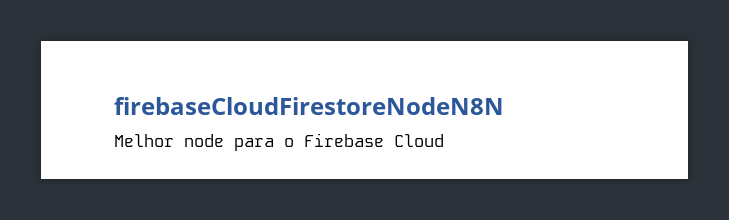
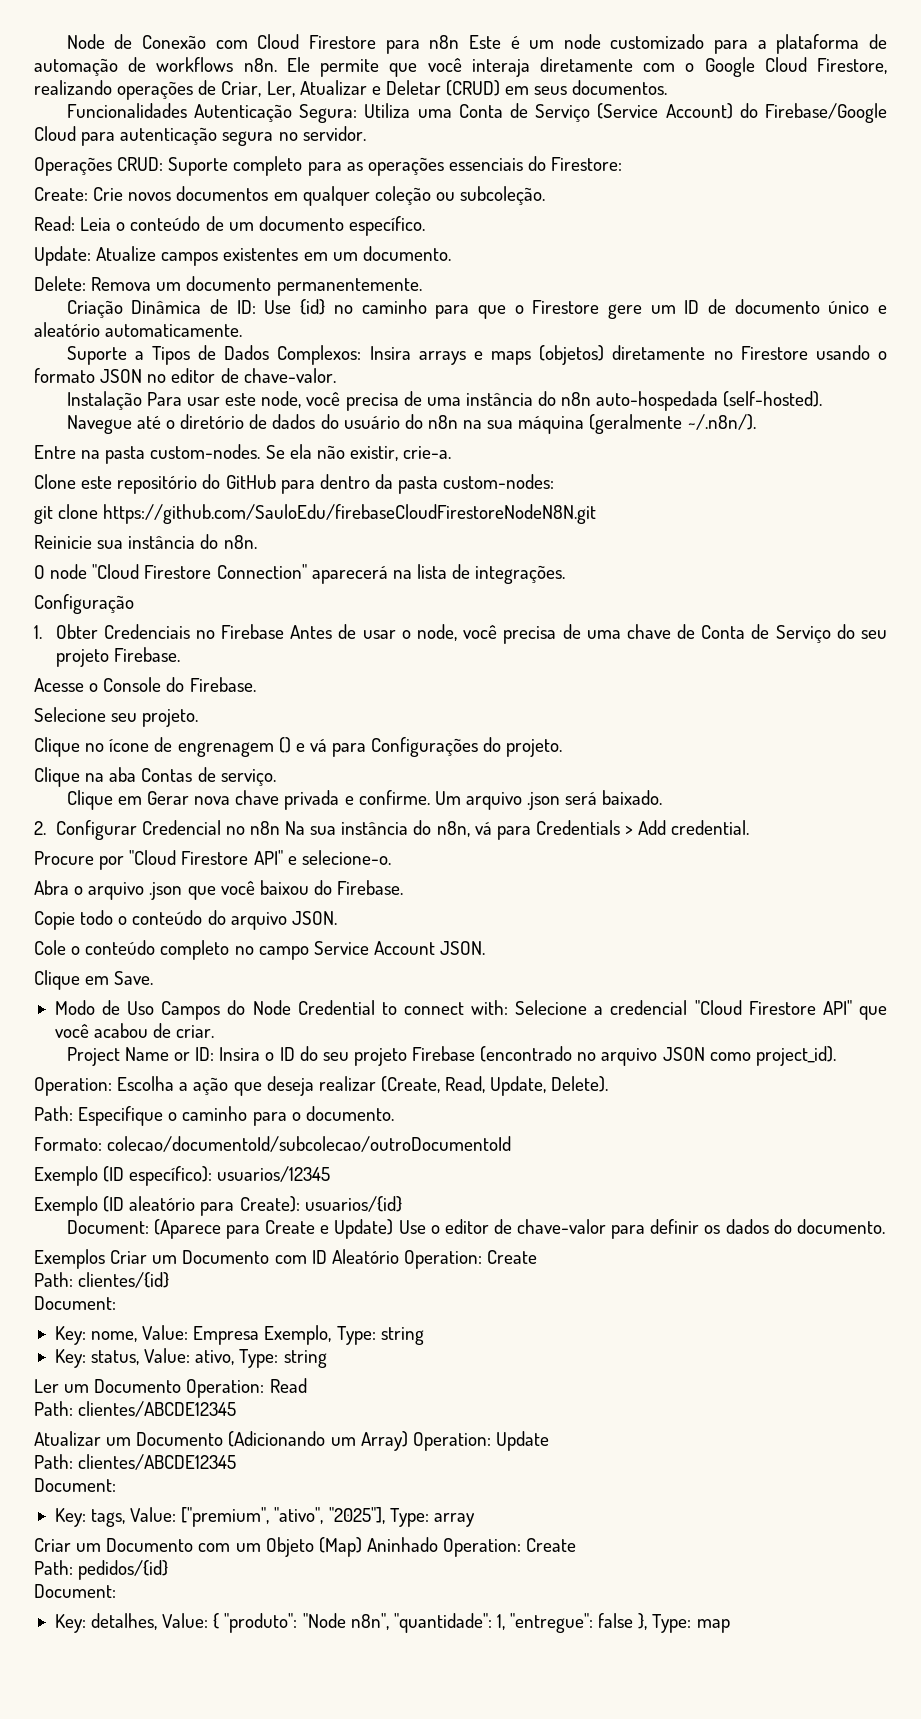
- firebaseCloudFirestoreNodeN8N
- Melhor node para o Firebase Cloud
+ Node de Conexão com Cloud Firestore para n8n Este é um node customizado para a plataforma de automação de workflows n8n. Ele permite que você interaja diretamente com o Google Cloud Firestore, realizando operações de Criar, Ler, Atualizar e Deletar (CRUD) em seus documentos.
+ Funcionalidades Autenticação Segura: Utiliza uma Conta de Serviço (Service Account) do Firebase/Google Cloud para autenticação segura no servidor.
+ Operações CRUD: Suporte completo para as operações essenciais do Firestore:
+ Create: Crie novos documentos em qualquer coleção ou subcoleção.
+ Read: Leia o conteúdo de um documento específico.
+ Update: Atualize campos existentes em um documento.
+ Delete: Remova um documento permanentemente.
+ Criação Dinâmica de ID: Use {id} no caminho para que o Firestore gere um ID de documento único e aleatório automaticamente.
+ Suporte a Tipos de Dados Complexos: Insira arrays e maps (objetos) diretamente no Firestore usando o formato JSON no editor de chave-valor.
+ Instalação Para usar este node, você precisa de uma instância do n8n auto-hospedada (self-hosted).
+ Navegue até o diretório de dados do usuário do n8n na sua máquina (geralmente ~/.n8n/).
+ Entre na pasta custom-nodes. Se ela não existir, crie-a.
+ Clone este repositório do GitHub para dentro da pasta custom-nodes:
+ git clone https://github.com/SauloEdu/firebaseCloudFirestoreNodeN8N.git
+ Reinicie sua instância do n8n.
+ O node "Cloud Firestore Connection" aparecerá na lista de integrações.
+ Configuração
+ 1. Obter Credenciais no Firebase Antes de usar o node, você precisa de uma chave de Conta de Serviço do seu projeto Firebase.
+ Acesse o Console do Firebase.
+ Selecione seu projeto.
+ Clique no ícone de engrenagem () e vá para Configurações do projeto.
+ Clique na aba Contas de serviço.
+ Clique em Gerar nova chave privada e confirme. Um arquivo .json será baixado.
+ 2. Configurar Credencial no n8n Na sua instância do n8n, vá para Credentials > Add credential.
+ Procure por "Cloud Firestore API" e selecione-o.
+ Abra o arquivo .json que você baixou do Firebase.
+ Copie todo o conteúdo do arquivo JSON.
+ Cole o conteúdo completo no campo Service Account JSON.
+ Clique em Save.
+ Modo de Uso Campos do Node Credential to connect with: Selecione a credencial "Cloud Firestore API" que você acabou de criar.
+ Project Name or ID: Insira o ID do seu projeto Firebase (encontrado no arquivo JSON como project_id).
+ Operation: Escolha a ação que deseja realizar (Create, Read, Update, Delete).
+ Path: Especifique o caminho para o documento.
+ Formato: colecao/documentoId/subcolecao/outroDocumentoId
+ Exemplo (ID específico): usuarios/12345
+ Exemplo (ID aleatório para Create): usuarios/{id}
+ Document: (Aparece para Create e Update) Use o editor de chave-valor para definir os dados do documento.
+ Exemplos Criar um Documento com ID Aleatório Operation: Create
+ Path: clientes/{id}
+ Document:
+ Key: nome, Value: Empresa Exemplo, Type: string
+ Key: status, Value: ativo, Type: string
+ Ler um Documento Operation: Read
+ Path: clientes/ABCDE12345
+ Atualizar um Documento (Adicionando um Array) Operation: Update
+ Path: clientes/ABCDE12345
+ Document:
+ Key: tags, Value: ["premium", "ativo", "2025"], Type: array
+ Criar um Documento com um Objeto (Map) Aninhado Operation: Create
+ Path: pedidos/{id}
+ Document:
+ Key: detalhes, Value: { "produto": "Node n8n", "quantidade": 1, "entregue": false }, Type: map

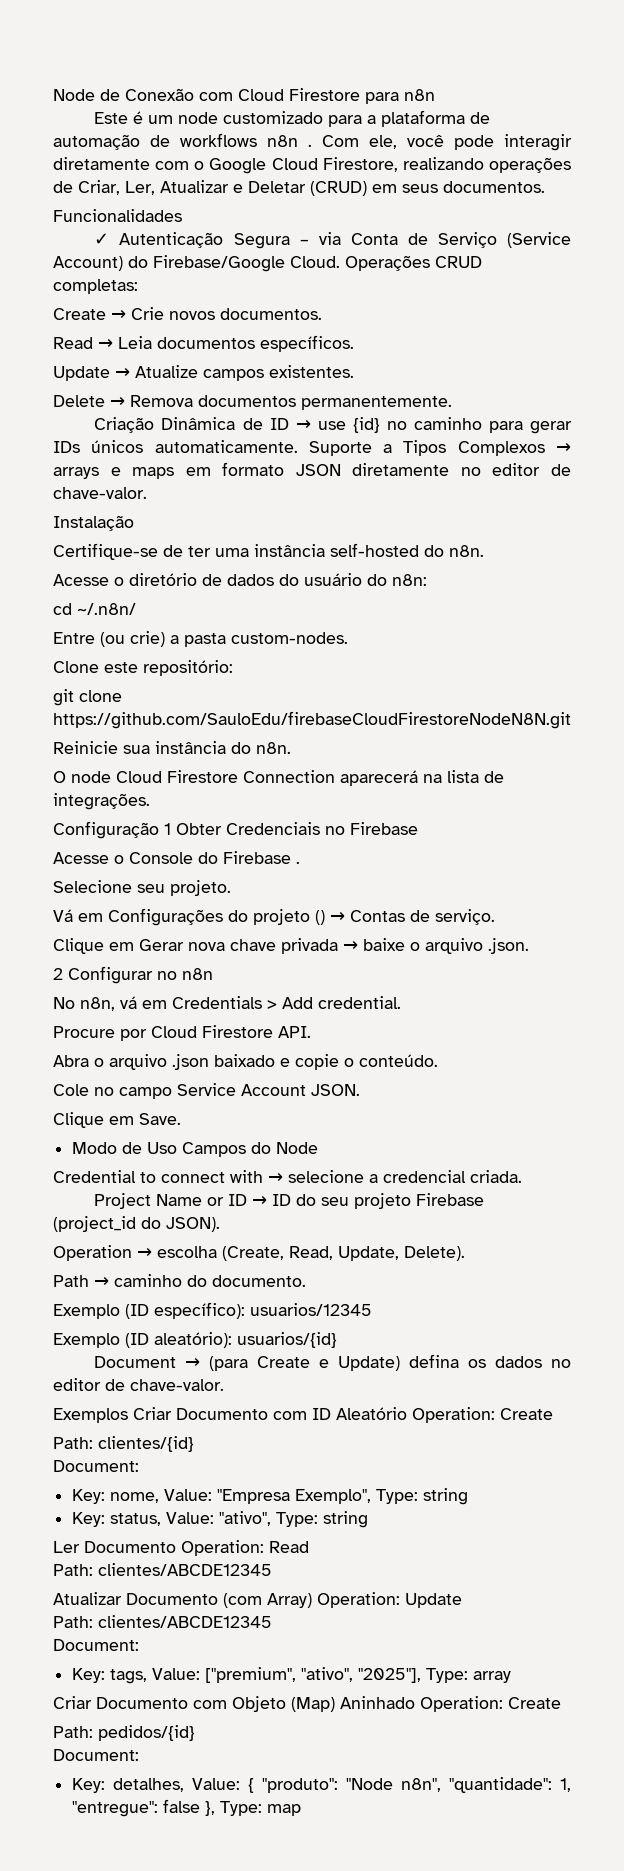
- Node de Conexão com Cloud Firestore para n8n Este é um node customizado para a plataforma de automação de workflows n8n. Ele permite que você interaja diretamente com o Google Cloud Firestore, realizando operações de Criar, Ler, Atualizar e Deletar (CRUD) em seus documentos.
+ Node de Conexão com Cloud Firestore para n8n
+ Este é um node customizado para a plataforma de automação de workflows n8n . Com ele, você pode interagir diretamente com o Google Cloud Firestore, realizando operações de Criar, Ler, Atualizar e Deletar (CRUD) em seus documentos.
- Funcionalidades Autenticação Segura: Utiliza uma Conta de Serviço (Service Account) do Firebase/Google Cloud para autenticação segura no servidor.
- Operações CRUD: Suporte completo para as operações essenciais do Firestore:
- Create: Crie novos documentos em qualquer coleção ou subcoleção.
- Read: Leia o conteúdo de um documento específico.
- Update: Atualize campos existentes em um documento.
- Delete: Remova um documento permanentemente.
+ Funcionalidades
+ ✓ Autenticação Segura – via Conta de Serviço (Service Account) do Firebase/Google Cloud. Operações CRUD completas:
+ Create → Crie novos documentos.
+ Read → Leia documentos específicos.
+ Update → Atualize campos existentes.
+ Delete → Remova documentos permanentemente.
- Criação Dinâmica de ID: Use {id} no caminho para que o Firestore gere um ID de documento único e aleatório automaticamente.
- Suporte a Tipos de Dados Complexos: Insira arrays e maps (objetos) diretamente no Firestore usando o formato JSON no editor de chave-valor.
+ Criação Dinâmica de ID → use {id} no caminho para gerar IDs únicos automaticamente. Suporte a Tipos Complexos → arrays e maps em formato JSON diretamente no editor de chave-valor.
- Instalação Para usar este node, você precisa de uma instância do n8n auto-hospedada (self-hosted).
- Navegue até o diretório de dados do usuário do n8n na sua máquina (geralmente ~/.n8n/).
- Entre na pasta custom-nodes. Se ela não existir, crie-a.
- Clone este repositório do GitHub para dentro da pasta custom-nodes:
+ Instalação
+ Certifique-se de ter uma instância self-hosted do n8n.
+ Acesse o diretório de dados do usuário do n8n:
+ cd ~/.n8n/
+ Entre (ou crie) a pasta custom-nodes.
+ Clone este repositório:
- O node "Cloud Firestore Connection" aparecerá na lista de integrações.
+ O node Cloud Firestore Connection aparecerá na lista de integrações.
- Configuração
- 1. Obter Credenciais no Firebase Antes de usar o node, você precisa de uma chave de Conta de Serviço do seu projeto Firebase.
+ Configuração 1 Obter Credenciais no Firebase
- Acesse o Console do Firebase.
+ Acesse o Console do Firebase .
- Clique no ícone de engrenagem () e vá para Configurações do projeto.
- Clique na aba Contas de serviço.
+ Vá em Configurações do projeto () → Contas de serviço.
- Clique em Gerar nova chave privada e confirme. Um arquivo .json será baixado.
- 2. Configurar Credencial no n8n Na sua instância do n8n, vá para Credentials > Add credential.
+ Clique em Gerar nova chave privada → baixe o arquivo .json.
+ 2 Configurar no n8n
+ No n8n, vá em Credentials > Add credential.
- Procure por "Cloud Firestore API" e selecione-o.
+ Procure por Cloud Firestore API.
- Abra o arquivo .json que você baixou do Firebase.
- Copie todo o conteúdo do arquivo JSON.
- Cole o conteúdo completo no campo Service Account JSON.
+ Abra o arquivo .json baixado e copie o conteúdo.
+ Cole no campo Service Account JSON.
- Modo de Uso Campos do Node Credential to connect with: Selecione a credencial "Cloud Firestore API" que você acabou de criar.
+ Modo de Uso Campos do Node
+ Credential to connect with → selecione a credencial criada.
- Project Name or ID: Insira o ID do seu projeto Firebase (encontrado no arquivo JSON como project_id).
- Operation: Escolha a ação que deseja realizar (Create, Read, Update, Delete).
- Path: Especifique o caminho para o documento.
- Formato: colecao/documentoId/subcolecao/outroDocumentoId
+ Project Name or ID → ID do seu projeto Firebase (project_id do JSON).
+ Operation → escolha (Create, Read, Update, Delete).
+ Path → caminho do documento.
- Exemplo (ID aleatório para Create): usuarios/{id}
- Document: (Aparece para Create e Update) Use o editor de chave-valor para definir os dados do documento.
+ Exemplo (ID aleatório): usuarios/{id}
+ Document → (para Create e Update) defina os dados no editor de chave-valor.
- Exemplos Criar um Documento com ID Aleatório Operation: Create
+ Exemplos Criar Documento com ID Aleatório Operation: Create
- Key: nome, Value: Empresa Exemplo, Type: string
+ Key: nome, Value: "Empresa Exemplo", Type: string
- Key: status, Value: ativo, Type: string
+ Key: status, Value: "ativo", Type: string
- Ler um Documento Operation: Read
+ Ler Documento Operation: Read
- Atualizar um Documento (Adicionando um Array) Operation: Update
+ Atualizar Documento (com Array) Operation: Update
- Criar um Documento com um Objeto (Map) Aninhado Operation: Create
+ Criar Documento com Objeto (Map) Aninhado Operation: Create

